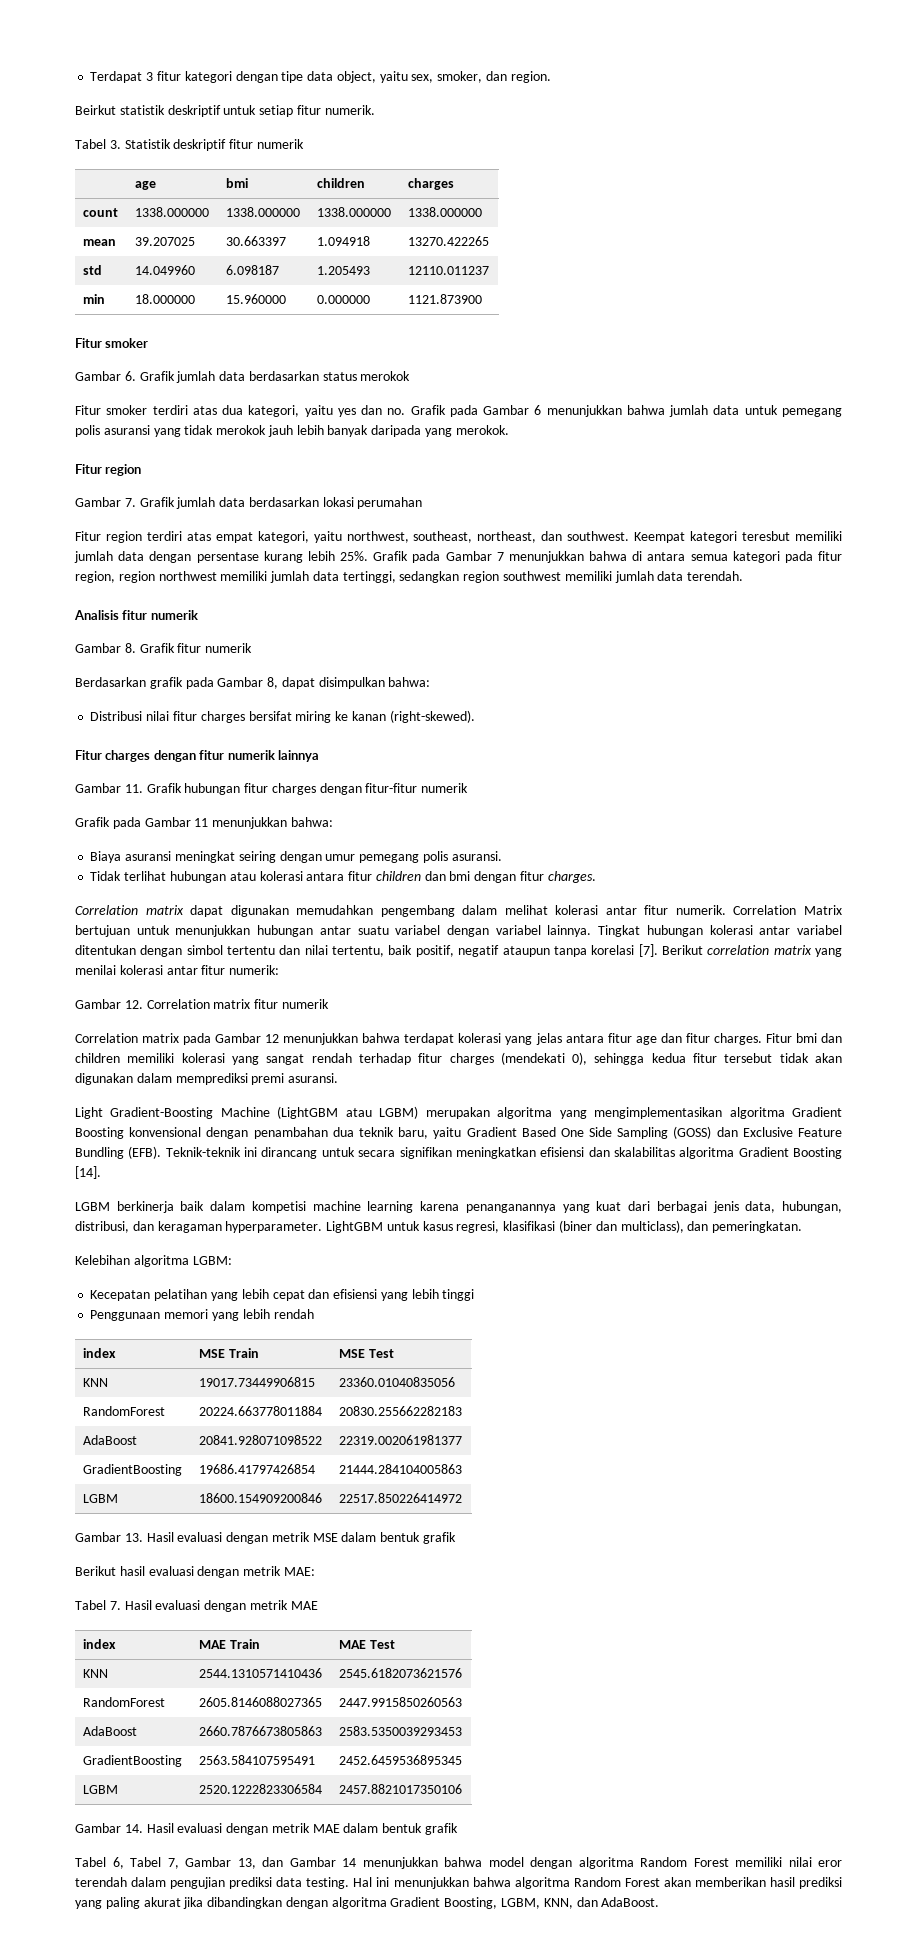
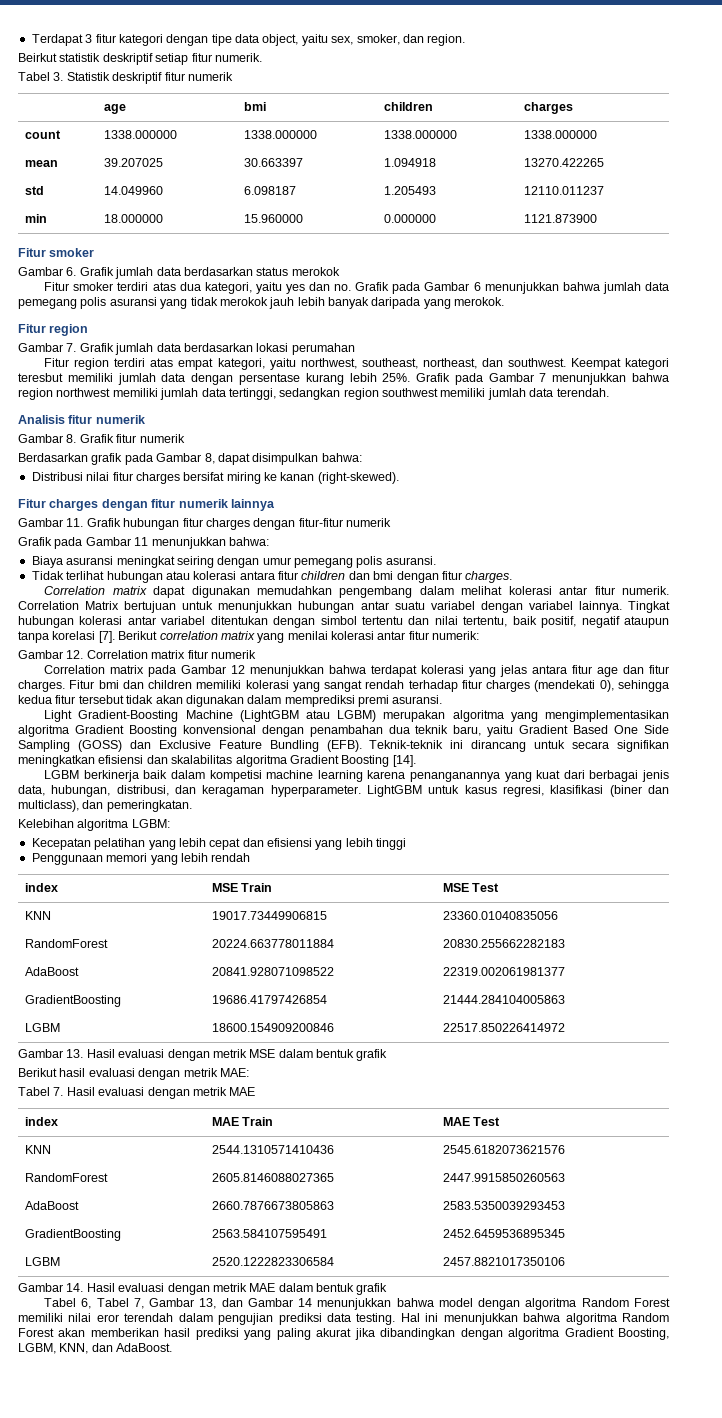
- Beirkut statistik deskriptif untuk setiap fitur numerik.
+ Beirkut statistik deskriptif setiap fitur numerik.
- Fitur smoker terdiri atas dua kategori, yaitu yes dan no. Grafik pada Gambar 6 menunjukkan bahwa jumlah data untuk pemegang polis asuransi yang tidak merokok jauh lebih banyak daripada yang merokok.
+ Fitur smoker terdiri atas dua kategori, yaitu yes dan no. Grafik pada Gambar 6 menunjukkan bahwa jumlah data pemegang polis asuransi yang tidak merokok jauh lebih banyak daripada yang merokok.
- Grafik pada Gambar 7 menunjukkan bahwa di antara semua kategori pada fitur region, region northwest memiliki jumlah data tertinggi, sedangkan region southwest memiliki jumlah data terendah.
+ Grafik pada Gambar 7 menunjukkan bahwa region northwest memiliki jumlah data tertinggi, sedangkan region southwest memiliki jumlah data terendah.

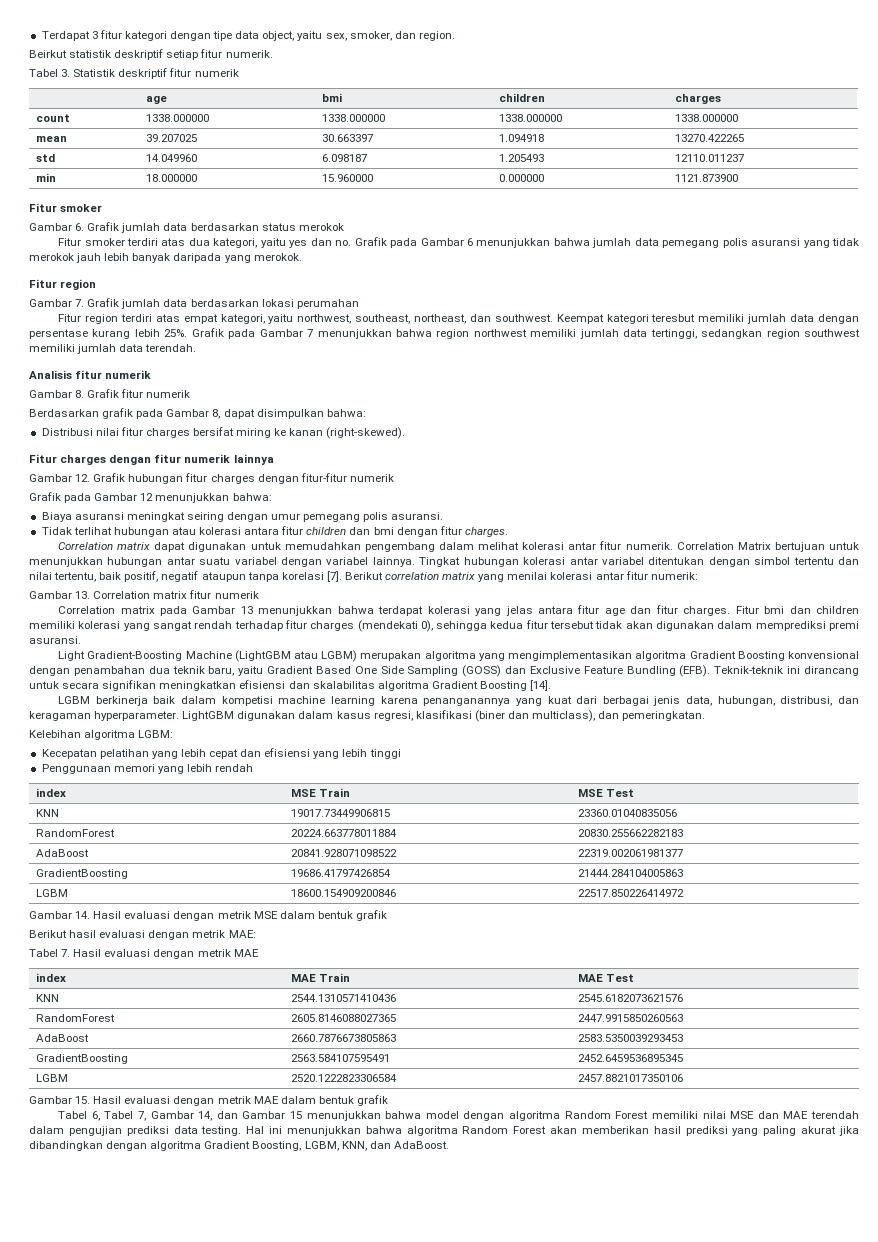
- Gambar 11. Grafik hubungan fitur charges dengan fitur-fitur numerik
+ Gambar 12. Grafik hubungan fitur charges dengan fitur-fitur numerik
- Grafik pada Gambar 11 menunjukkan bahwa:
+ Grafik pada Gambar 12 menunjukkan bahwa:
- Correlation matrix dapat digunakan memudahkan pengembang dalam melihat kolerasi antar fitur numerik.
+ Correlation matrix dapat digunakan untuk memudahkan pengembang dalam melihat kolerasi antar fitur numerik.
- Gambar 12. Correlation matrix fitur numerik
+ Gambar 13. Correlation matrix fitur numerik
- Correlation matrix pada Gambar 12 menunjukkan bahwa terdapat kolerasi yang jelas antara fitur age dan fitur charges.
+ Correlation matrix pada Gambar 13 menunjukkan bahwa terdapat kolerasi yang jelas antara fitur age dan fitur charges.
- LightGBM untuk kasus regresi, klasifikasi (biner dan multiclass), dan pemeringkatan.
+ LightGBM digunakan dalam kasus regresi, klasifikasi (biner dan multiclass), dan pemeringkatan.
- Gambar 13. Hasil evaluasi dengan metrik MSE dalam bentuk grafik
+ Gambar 14. Hasil evaluasi dengan metrik MSE dalam bentuk grafik
- Gambar 14. Hasil evaluasi dengan metrik MAE dalam bentuk grafik
+ Gambar 15. Hasil evaluasi dengan metrik MAE dalam bentuk grafik
- Tabel 6, Tabel 7, Gambar 13, dan Gambar 14 menunjukkan bahwa model dengan algoritma Random Forest memiliki nilai eror terendah dalam pengujian prediksi data testing.
+ Tabel 6, Tabel 7, Gambar 14, dan Gambar 15 menunjukkan bahwa model dengan algoritma Random Forest memiliki nilai MSE dan MAE terendah dalam pengujian prediksi data testing.

